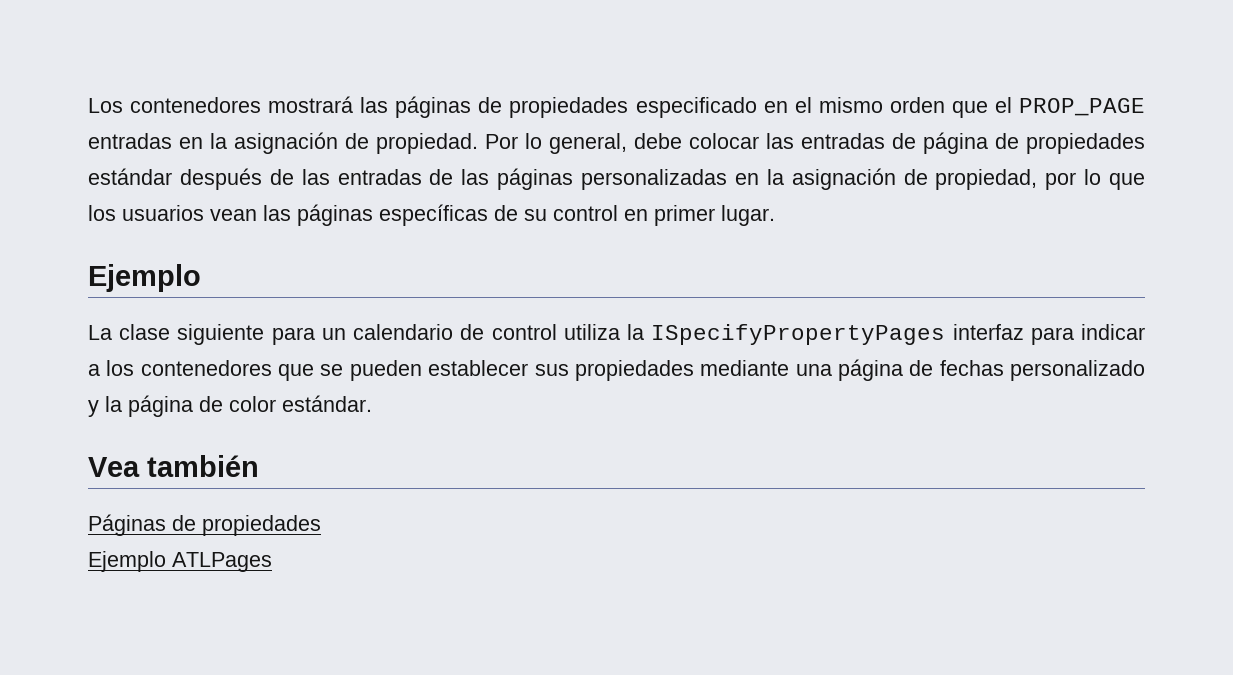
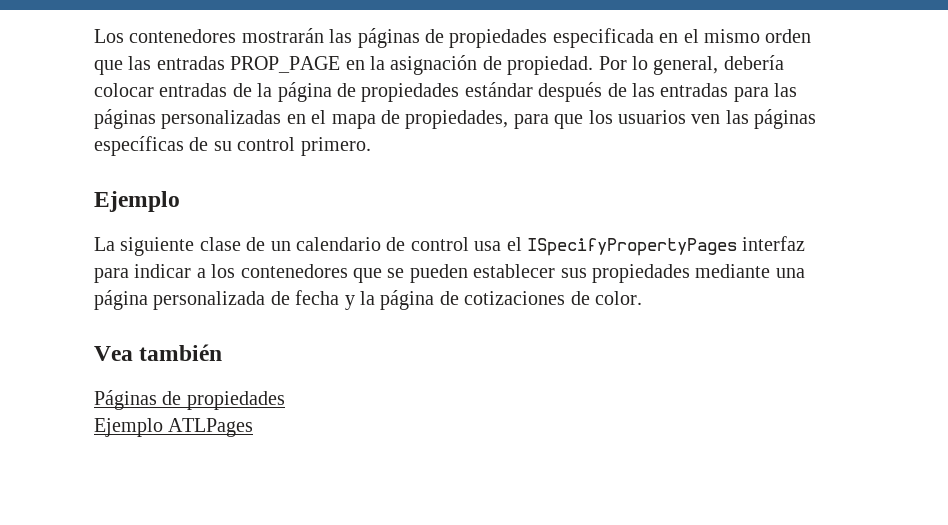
- Los contenedores mostrará las páginas de propiedades especificado en el mismo orden que el PROP_PAGE entradas en la asignación de propiedad.
+ Los contenedores mostrarán las páginas de propiedades especificada en el mismo orden que las entradas PROP_PAGE en la asignación de propiedad.
- Por lo general, debe colocar las entradas de página de propiedades estándar después de las entradas de las páginas personalizadas en la asignación de propiedad, por lo que los usuarios vean las páginas específicas de su control en primer lugar.
+ Por lo general, debería colocar entradas de la página de propiedades estándar después de las entradas para las páginas personalizadas en el mapa de propiedades, para que los usuarios ven las páginas específicas de su control primero.
- La clase siguiente para un calendario de control utiliza la ISpecifyPropertyPages interfaz para indicar a los contenedores que se pueden establecer sus propiedades mediante una página de fechas personalizado y la página de color estándar.
+ La siguiente clase de un calendario de control usa el ISpecifyPropertyPages interfaz para indicar a los contenedores que se pueden establecer sus propiedades mediante una página personalizada de fecha y la página de cotizaciones de color.

